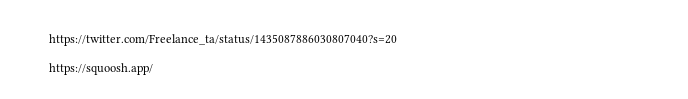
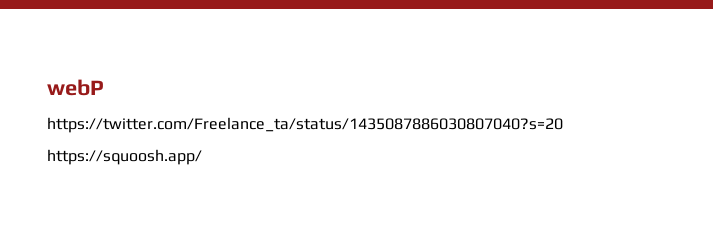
+ webP

